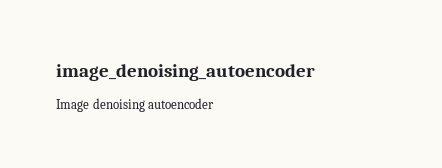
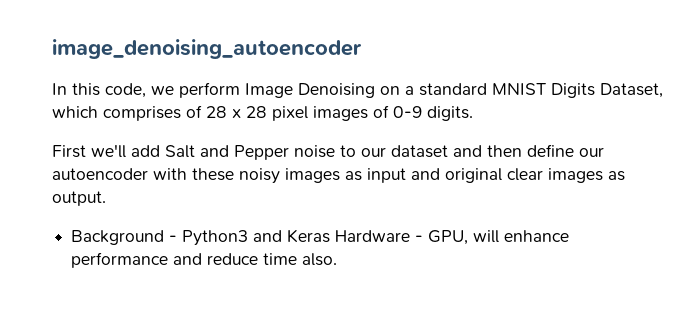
- Image denoising autoencoder
+ In this code, we perform Image Denoising on a standard MNIST Digits Dataset, which comprises of 28 x 28 pixel images of 0-9 digits.
+ First we'll add Salt and Pepper noise to our dataset and then define our autoencoder with these noisy images as input and original clear images as output.
+ Background - Python3 and Keras Hardware - GPU, will enhance performance and reduce time also.

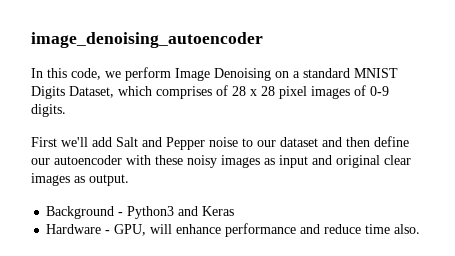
- Background - Python3 and Keras Hardware - GPU, will enhance performance and reduce time also.
+ Background - Python3 and Keras
+ Hardware - GPU, will enhance performance and reduce time also.

